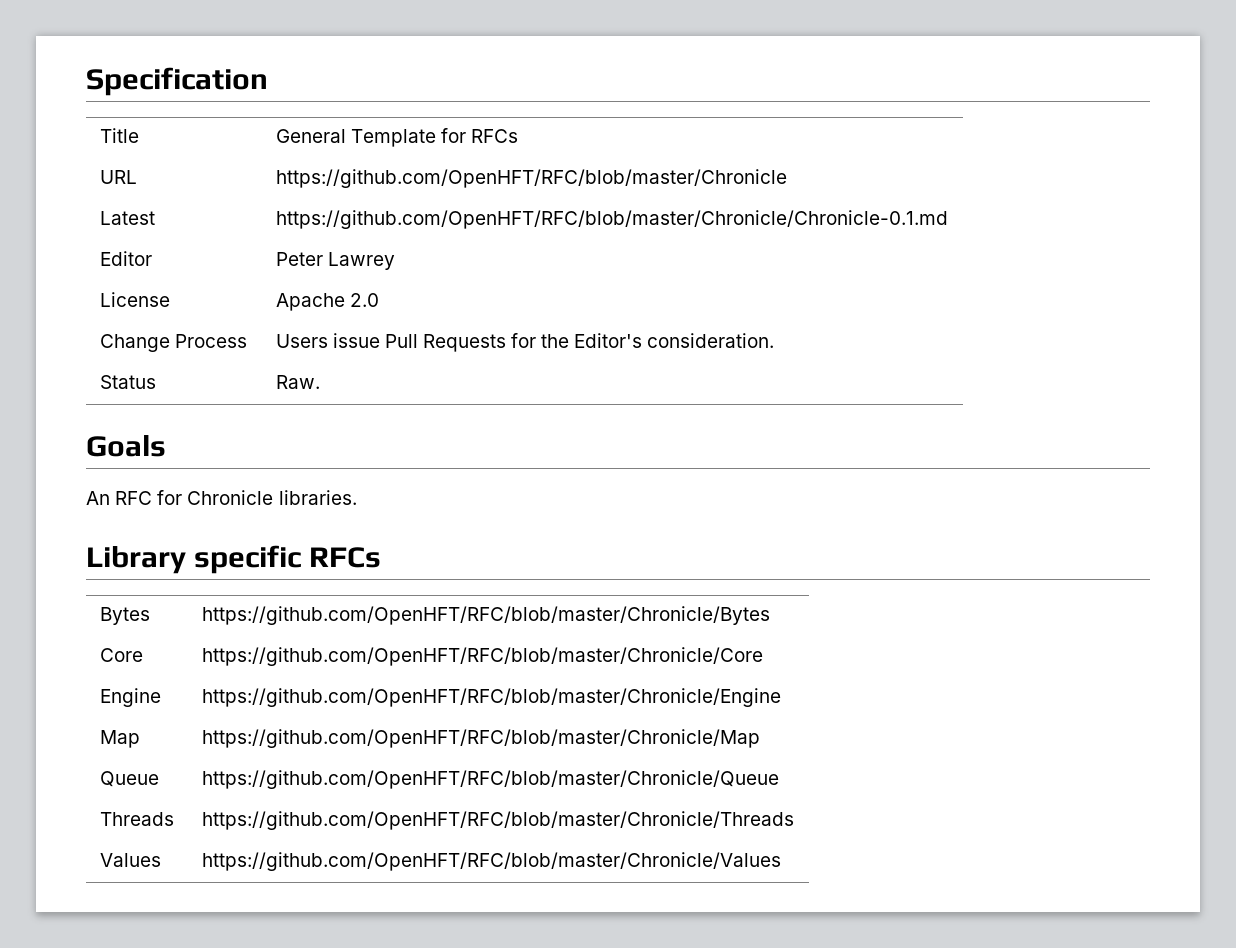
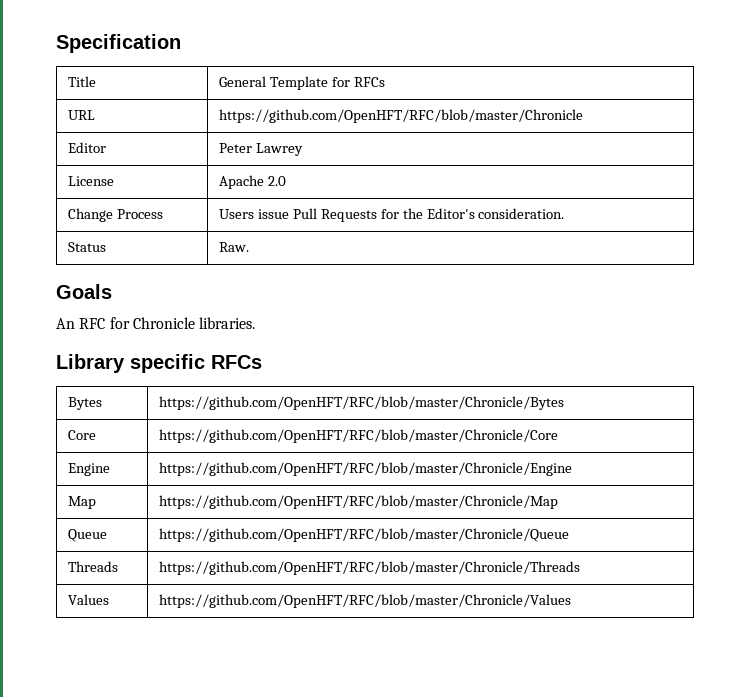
- Latest | https://github.com/OpenHFT/RFC/blob/master/Chronicle/Chronicle-0.1.md

